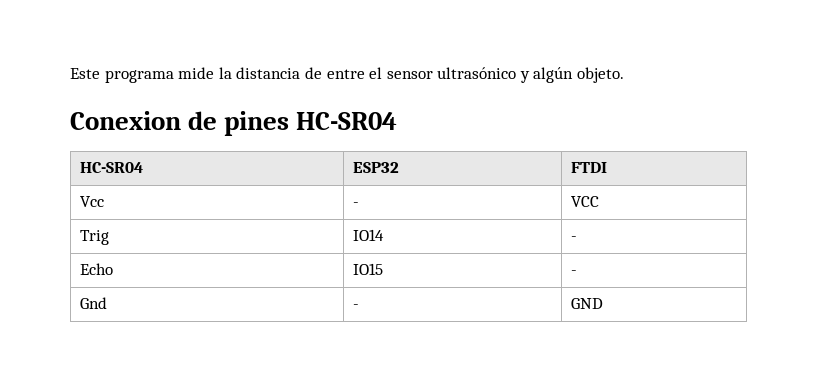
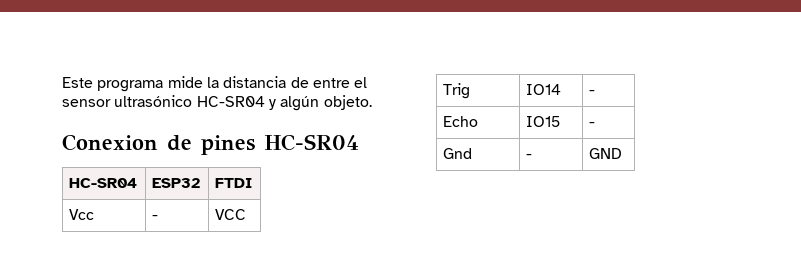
- Este programa mide la distancia de entre el sensor ultrasónico y algún objeto.
+ Este programa mide la distancia de entre el sensor ultrasónico HC-SR04 y algún objeto.

